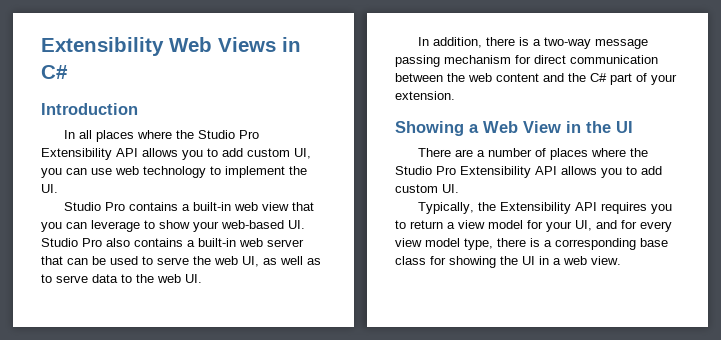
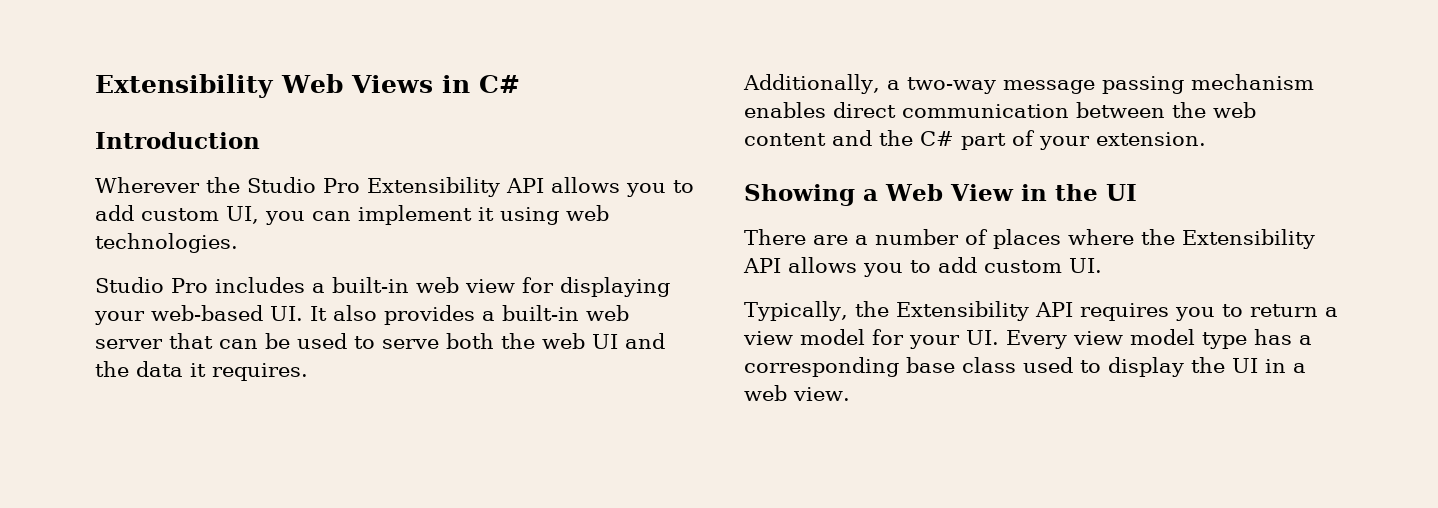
- In all places where the Studio Pro Extensibility API allows you to add custom UI, you can use web technology to implement the UI.
- Studio Pro contains a built-in web view that you can leverage to show your web-based UI. Studio Pro also contains a built-in web server that can be used to serve the web UI, as well as to serve data to the web UI.
- In addition, there is a two-way message passing mechanism for direct communication between the web content and the C# part of your extension.
+ Wherever the Studio Pro Extensibility API allows you to add custom UI, you can implement it using web technologies.
+ Studio Pro includes a built-in web view for displaying your web-based UI. It also provides a built-in web server that can be used to serve both the web UI and the data it requires.
+ Additionally, a two-way message passing mechanism enables direct communication between the web content and the C# part of your extension.
- There are a number of places where the Studio Pro Extensibility API allows you to add custom UI.
+ There are a number of places where the Extensibility API allows you to add custom UI.
- Typically, the Extensibility API requires you to return a view model for your UI, and for every view model type, there is a corresponding base class for showing the UI in a web view.
+ Typically, the Extensibility API requires you to return a view model for your UI. Every view model type has a corresponding base class used to display the UI in a web view.

